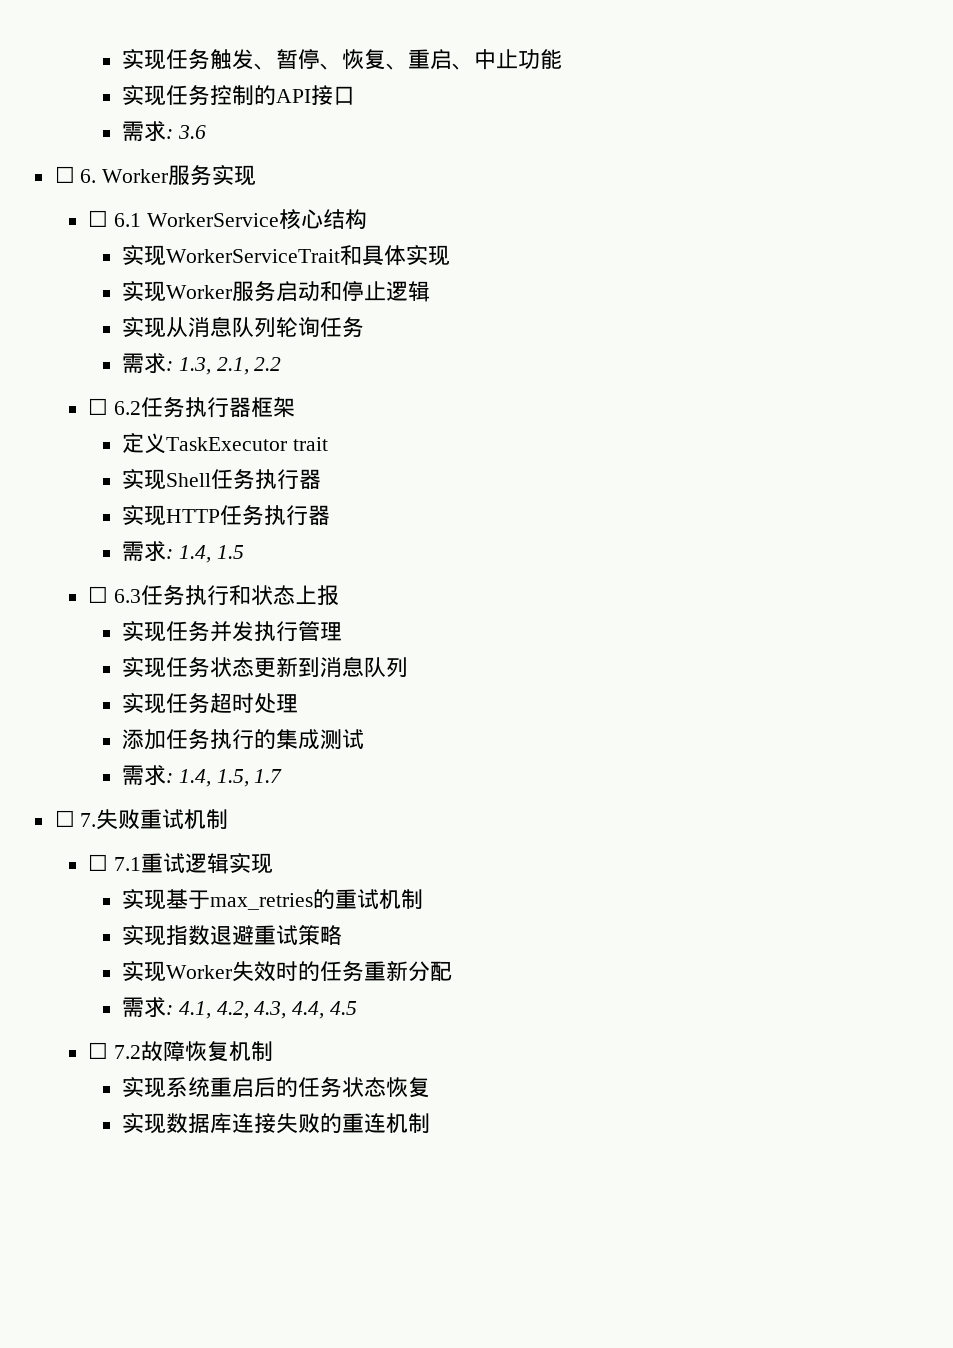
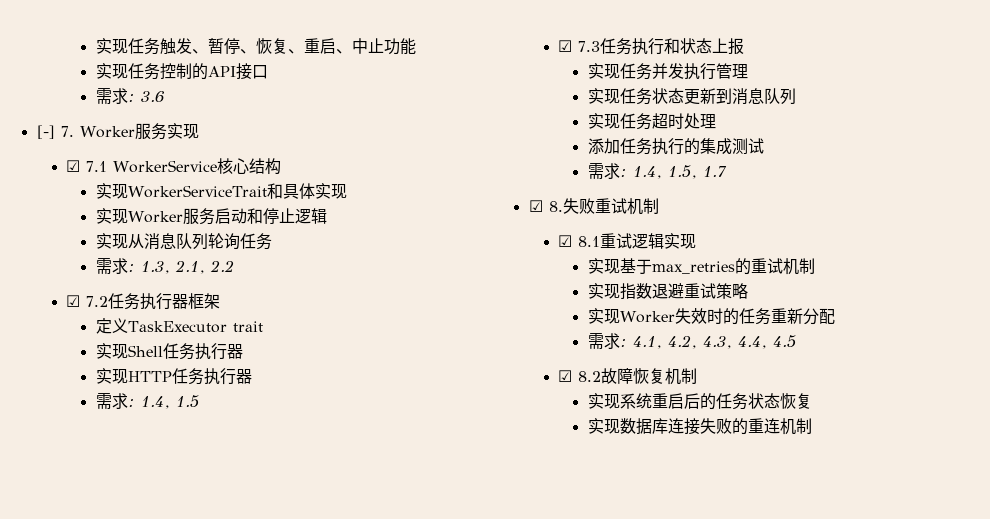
- ☐ 6. Worker服务实现
+ [-] 7. Worker服务实现
- ☐ 6.1 WorkerService核心结构
+ ☑ 7.1 WorkerService核心结构
- ☐ 6.2任务执行器框架
+ ☑ 7.2任务执行器框架
- ☐ 6.3任务执行和状态上报
+ ☑ 7.3任务执行和状态上报
- ☐ 7.失败重试机制
+ ☑ 8.失败重试机制
- ☐ 7.1重试逻辑实现
+ ☑ 8.1重试逻辑实现
- ☐ 7.2故障恢复机制
+ ☑ 8.2故障恢复机制

